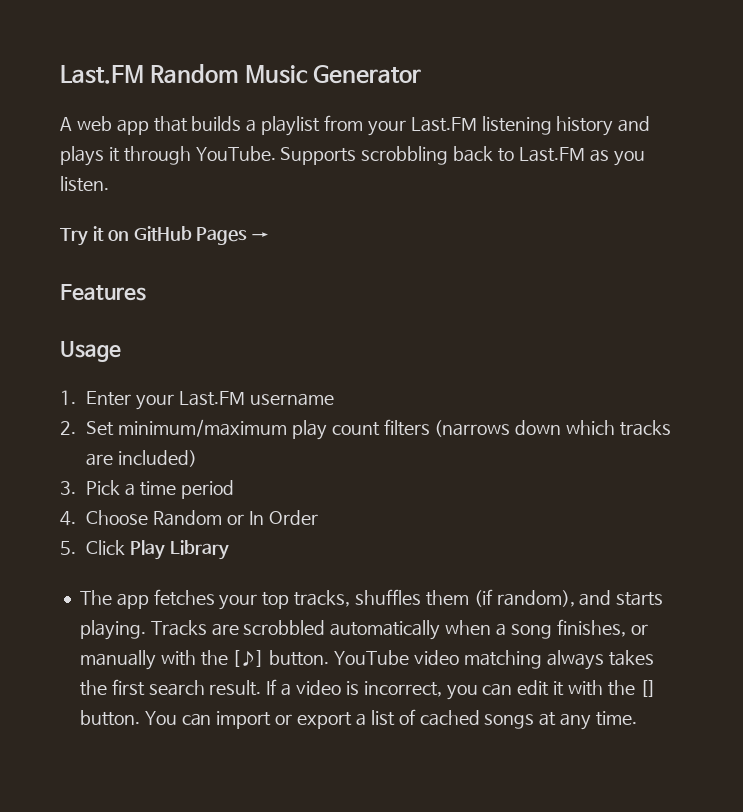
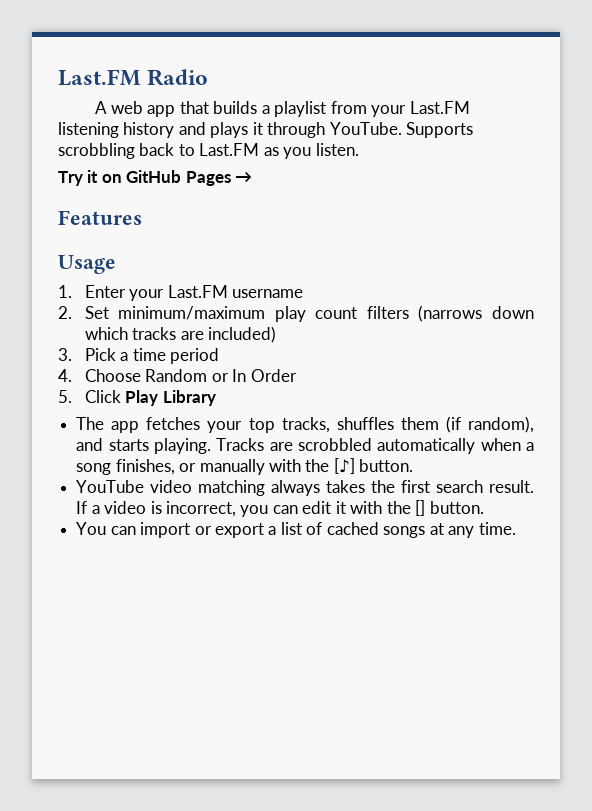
- Last.FM Random Music Generator
+ Last.FM Radio
- Tracks are scrobbled automatically when a song finishes, or manually with the [♪] button. YouTube video matching always takes the first search result.
+ Tracks are scrobbled automatically when a song finishes, or manually with the [♪] button.
+ YouTube video matching always takes the first search result.
- If a video is incorrect, you can edit it with the [] button. You can import or export a list of cached songs at any time.
+ If a video is incorrect, you can edit it with the [] button.
+ You can import or export a list of cached songs at any time.

